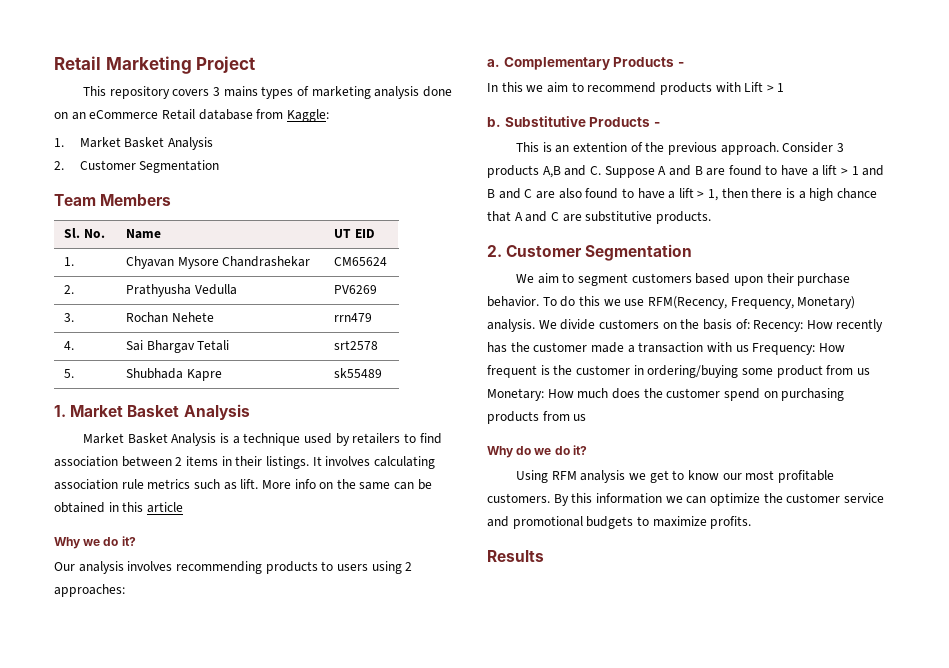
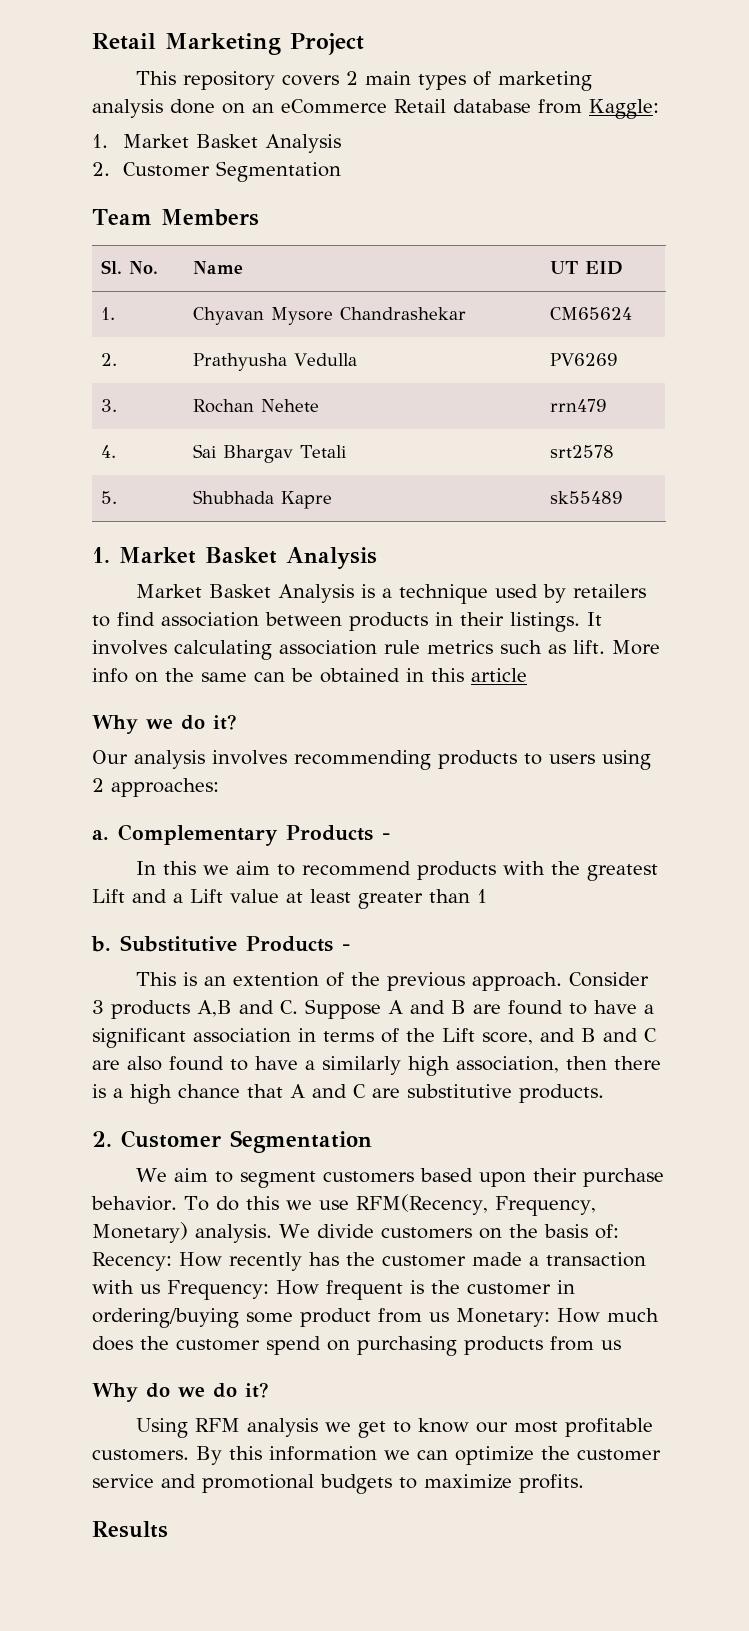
- This repository covers 3 mains types of marketing analysis done on an eCommerce Retail database from Kaggle:
+ This repository covers 2 main types of marketing analysis done on an eCommerce Retail database from Kaggle:
- Market Basket Analysis is a technique used by retailers to find association between 2 items in their listings.
+ Market Basket Analysis is a technique used by retailers to find association between products in their listings.
- In this we aim to recommend products with Lift > 1
+ In this we aim to recommend products with the greatest Lift and a Lift value at least greater than 1
- Consider 3 products A,B and C. Suppose A and B are found to have a lift > 1 and B and C are also found to have a lift > 1, then there is a high chance that A and C are substitutive products.
+ Consider 3 products A,B and C. Suppose A and B are found to have a significant association in terms of the Lift score, and B and C are also found to have a similarly high association, then there is a high chance that A and C are substitutive products.

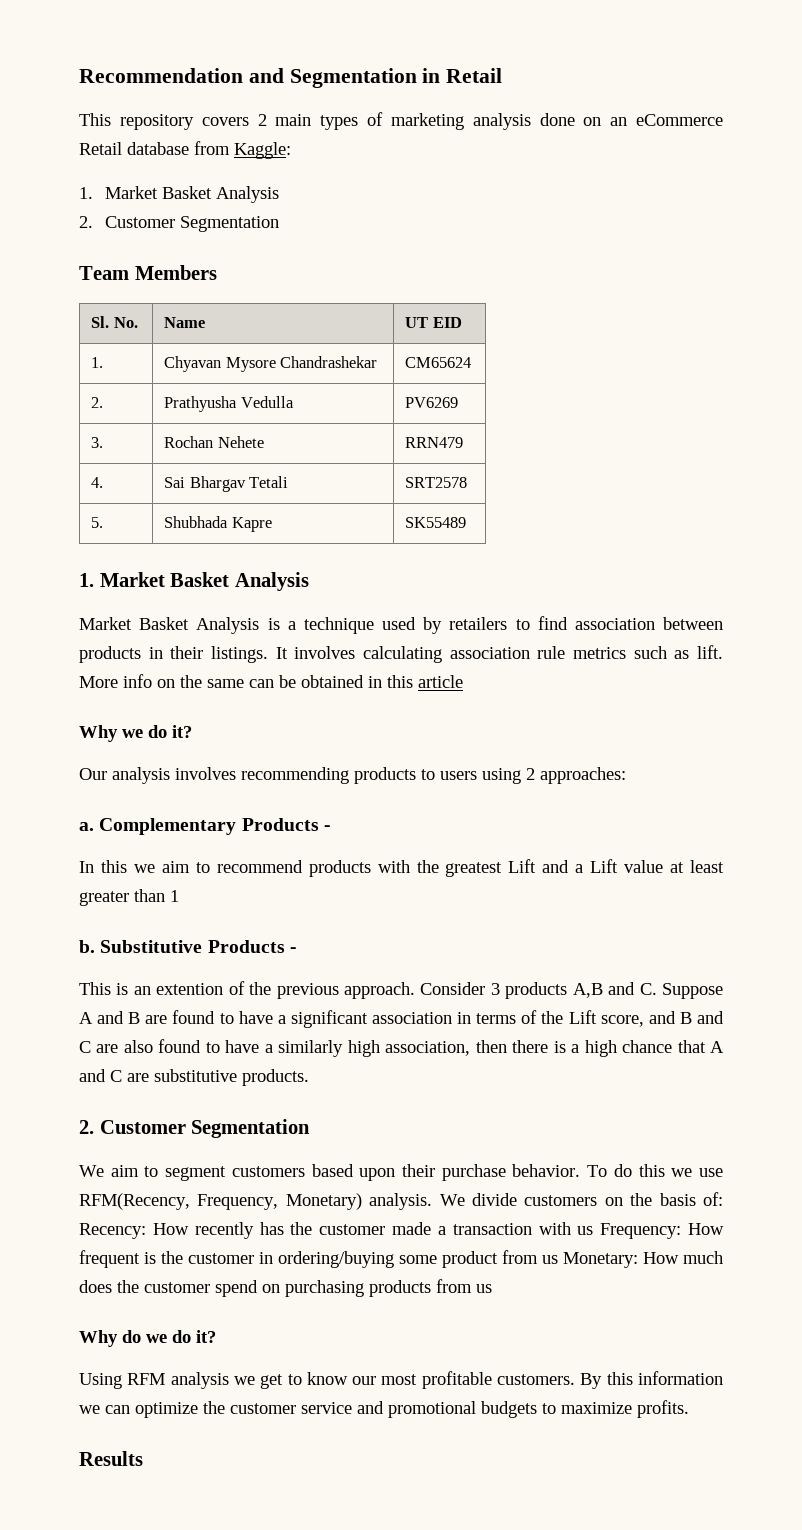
- Retail Marketing Project
+ Recommendation and Segmentation in Retail
- 3. | Rochan Nehete | rrn479
+ 3. | Rochan Nehete | RRN479
- 4. | Sai Bhargav Tetali | srt2578
+ 4. | Sai Bhargav Tetali | SRT2578
- 5. | Shubhada Kapre | sk55489
+ 5. | Shubhada Kapre | SK55489

